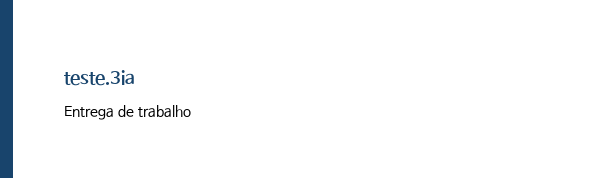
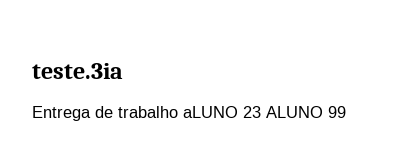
- Entrega de trabalho
+ Entrega de trabalho aLUNO 23 ALUNO 99

